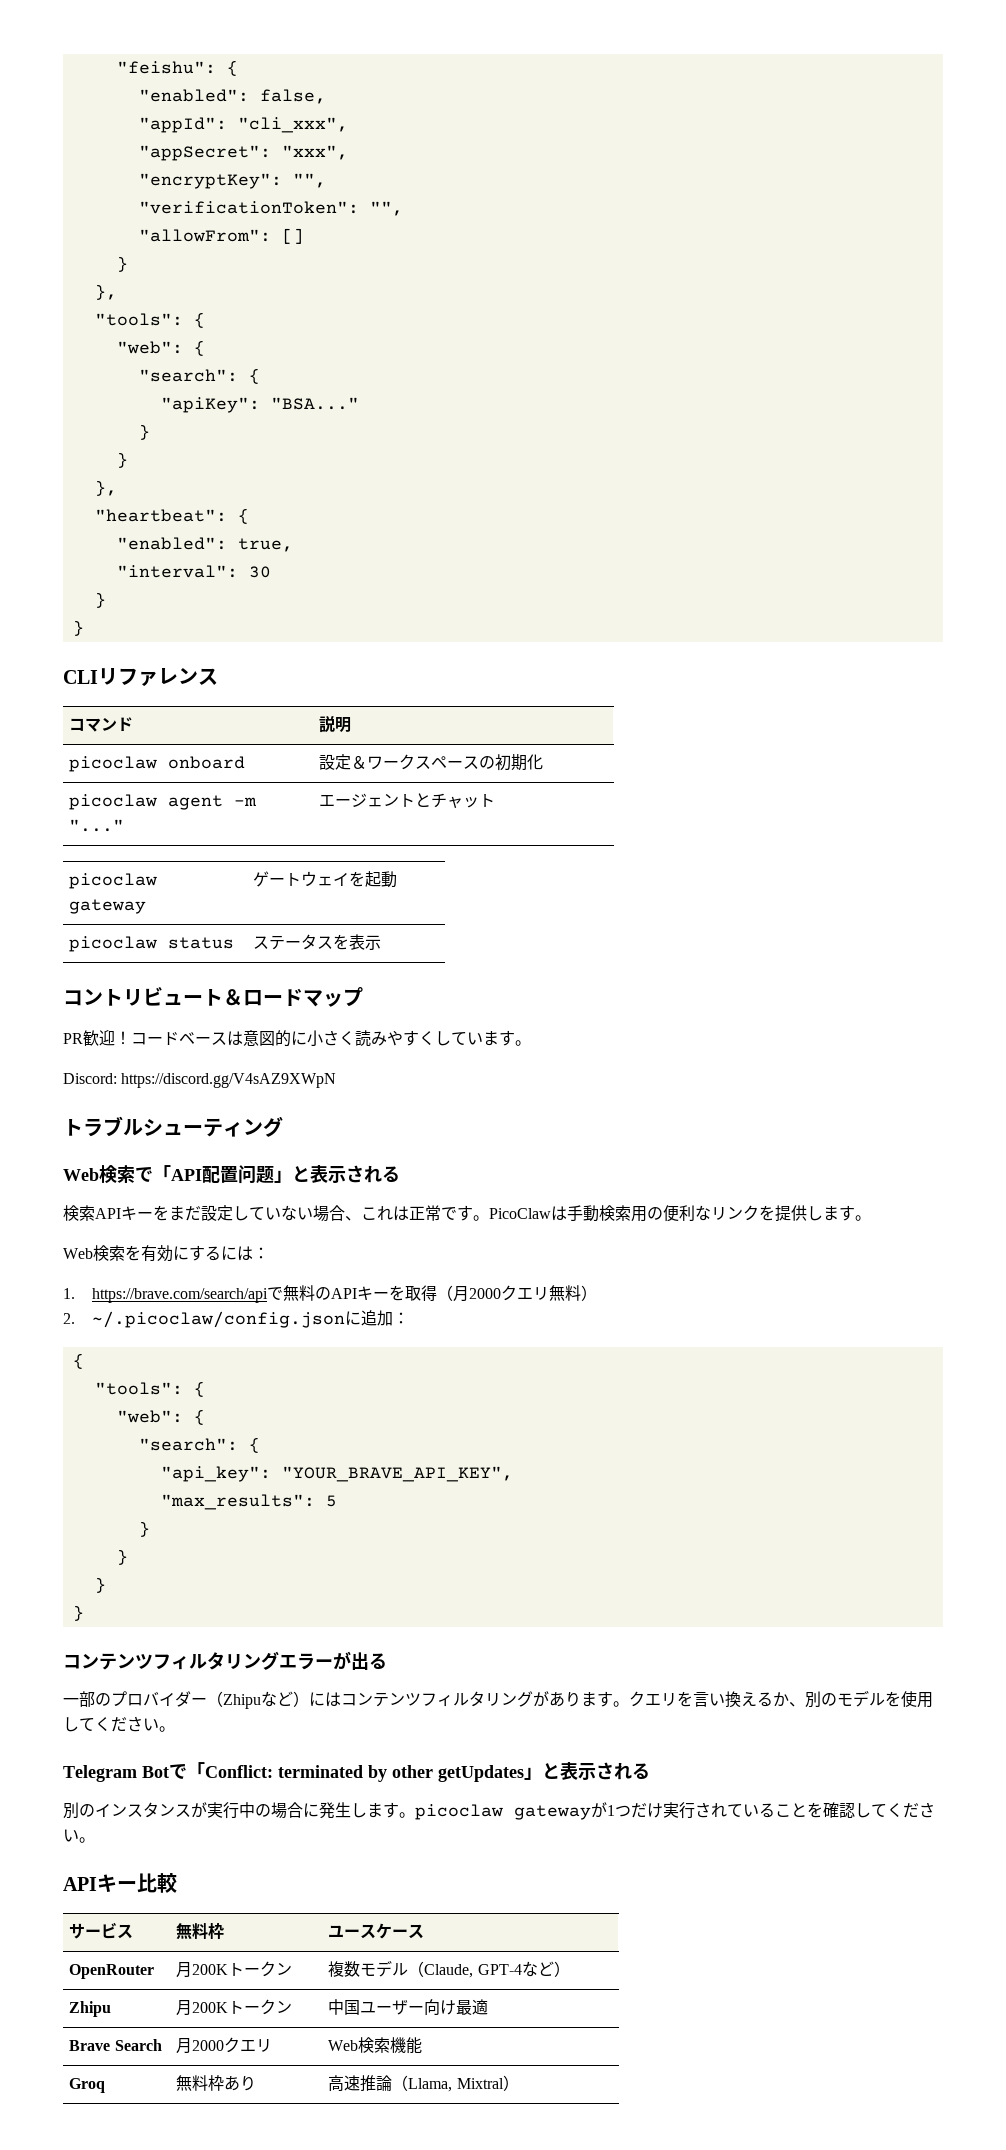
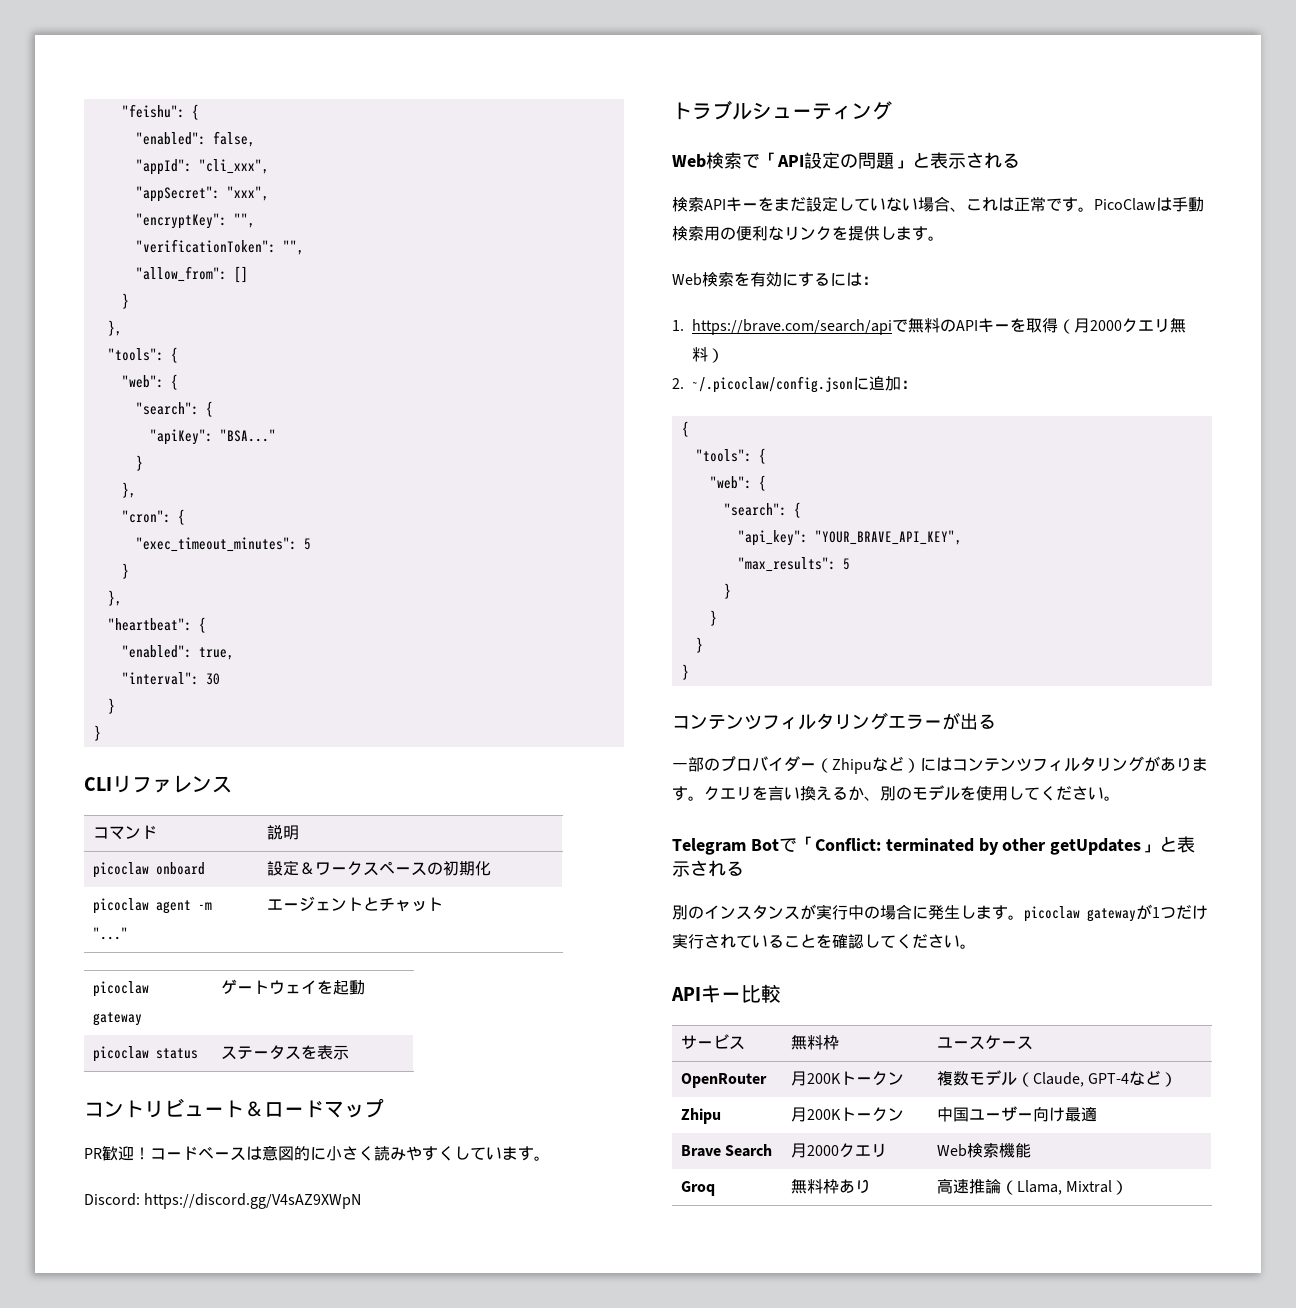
- "allowFrom": []
+ "allow_from": []
  "apiKey": "BSA..."
  }
+ },
+ "cron": {
+ "exec_timeout_minutes": 5
- Web検索で「API配置问题」と表示される
+ Web検索で「API設定の問題」と表示される

